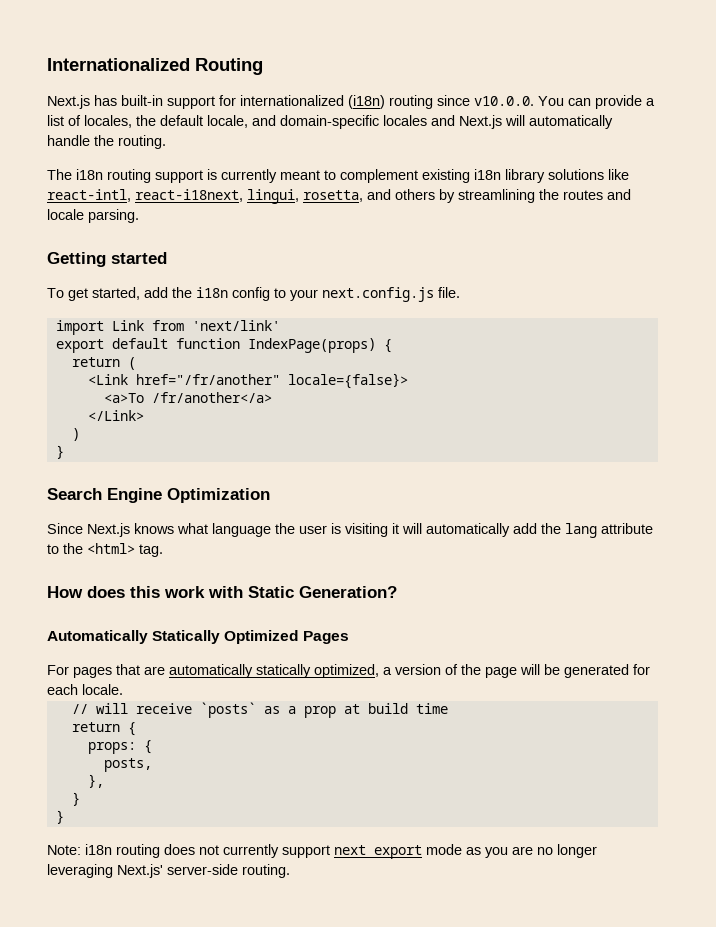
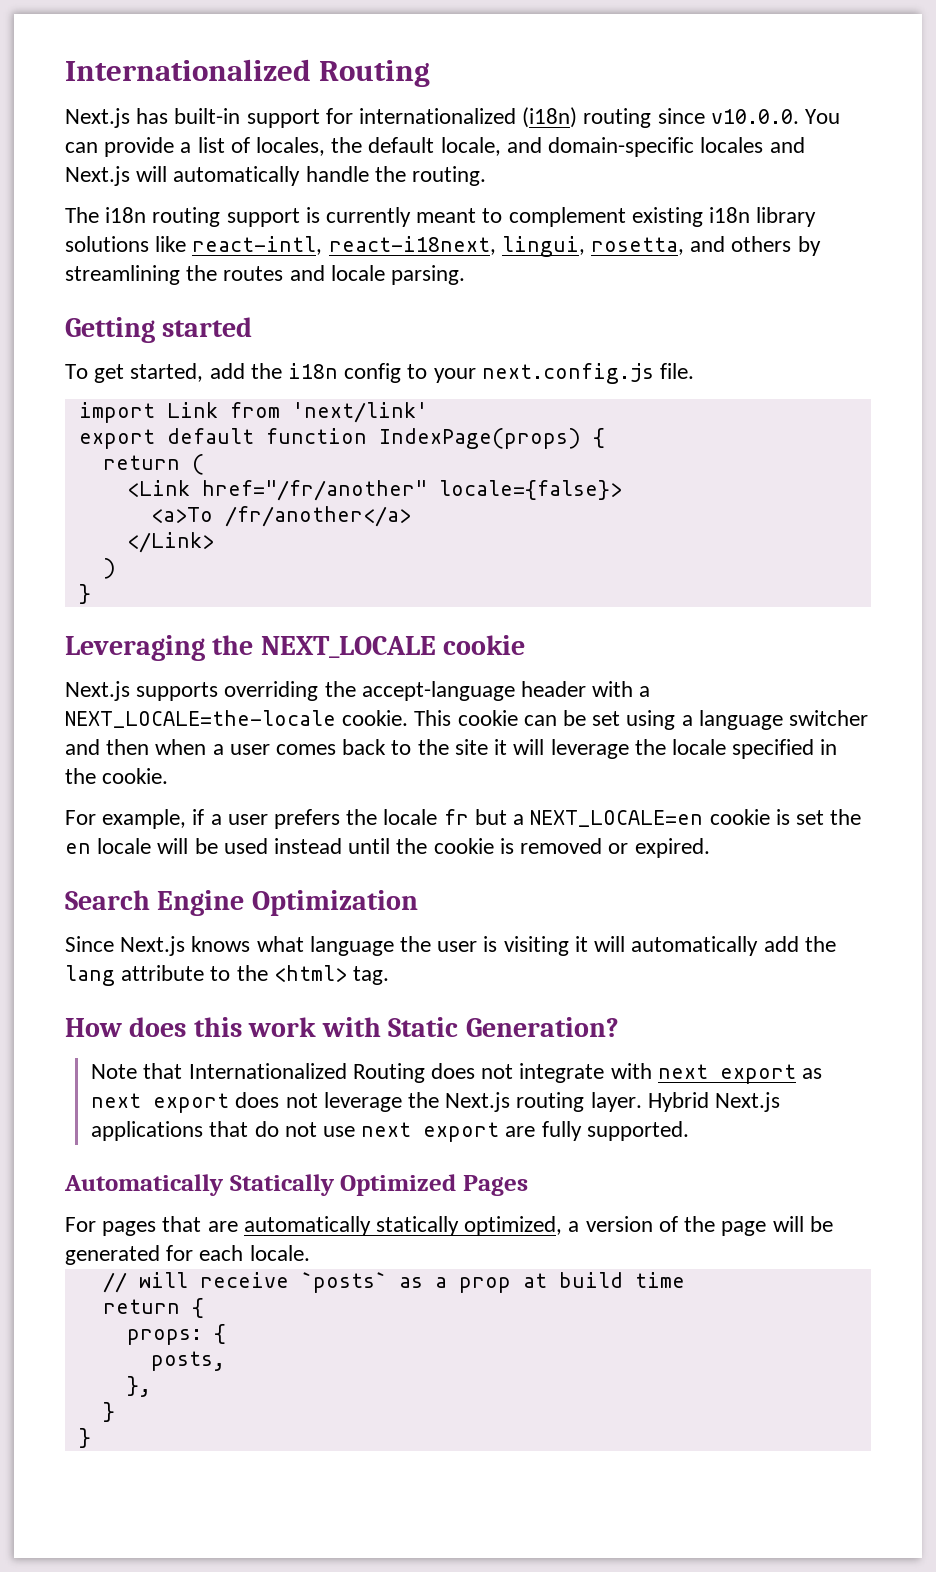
+ Leveraging the NEXT_LOCALE cookie
+ Next.js supports overriding the accept-language header with a NEXT_LOCALE=the-locale cookie. This cookie can be set using a language switcher and then when a user comes back to the site it will leverage the locale specified in the cookie.
+ For example, if a user prefers the locale fr but a NEXT_LOCALE=en cookie is set the en locale will be used instead until the cookie is removed or expired.
+ Note that Internationalized Routing does not integrate with next export as next export does not leverage the Next.js routing layer. Hybrid Next.js applications that do not use next export are fully supported.
- Note: i18n routing does not currently support next export mode as you are no longer leveraging Next.js' server-side routing.

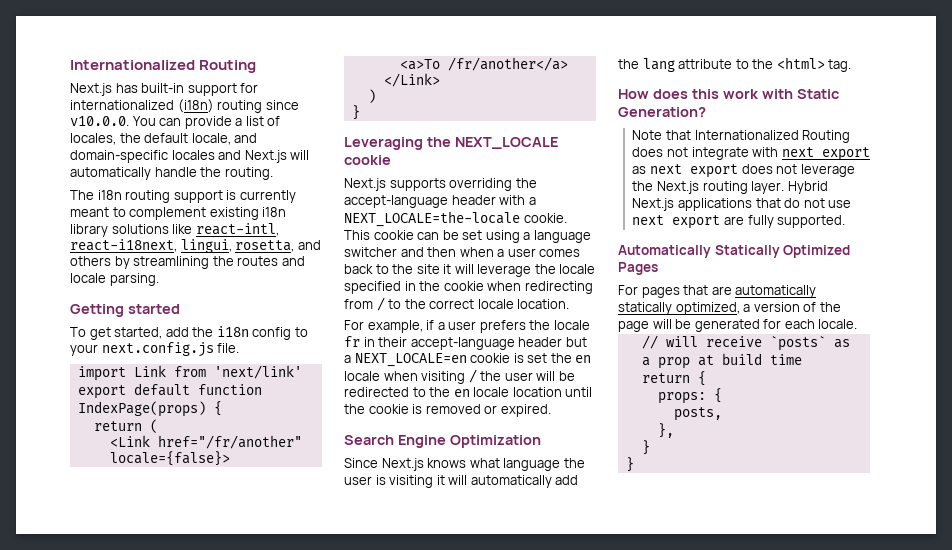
- This cookie can be set using a language switcher and then when a user comes back to the site it will leverage the locale specified in the cookie.
+ This cookie can be set using a language switcher and then when a user comes back to the site it will leverage the locale specified in the cookie when redirecting from / to the correct locale location.
- For example, if a user prefers the locale fr but a NEXT_LOCALE=en cookie is set the en locale will be used instead until the cookie is removed or expired.
+ For example, if a user prefers the locale fr in their accept-language header but a NEXT_LOCALE=en cookie is set the en locale when visiting / the user will be redirected to the en locale location until the cookie is removed or expired.

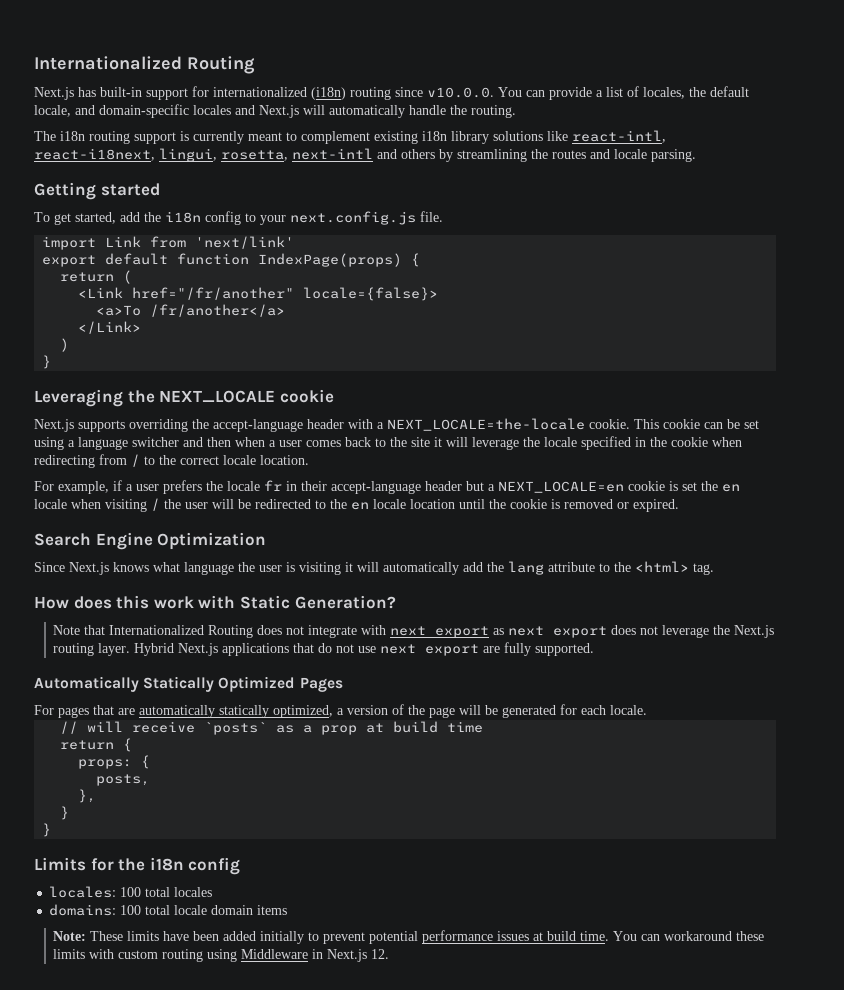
- The i18n routing support is currently meant to complement existing i18n library solutions like react-intl, react-i18next, lingui, rosetta, and others by streamlining the routes and locale parsing.
+ The i18n routing support is currently meant to complement existing i18n library solutions like react-intl, react-i18next, lingui, rosetta, next-intl and others by streamlining the routes and locale parsing.
+ Limits for the i18n config
+ locales: 100 total locales
+ domains: 100 total locale domain items
+ Note: These limits have been added initially to prevent potential performance issues at build time. You can workaround these limits with custom routing using Middleware in Next.js 12.

